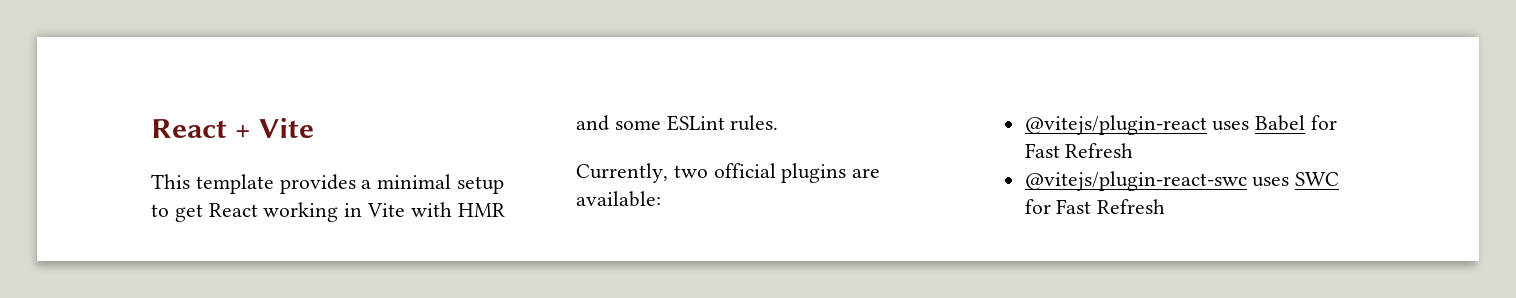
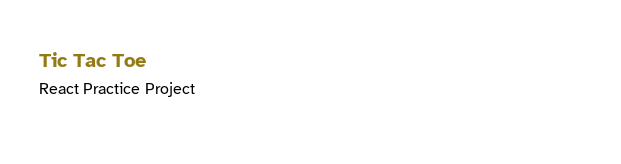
- React + Vite
- This template provides a minimal setup to get React working in Vite with HMR and some ESLint rules.
- Currently, two official plugins are available:
- @vitejs/plugin-react uses Babel for Fast Refresh
- @vitejs/plugin-react-swc uses SWC for Fast Refresh
+ Tic Tac Toe
+ React Practice Project

